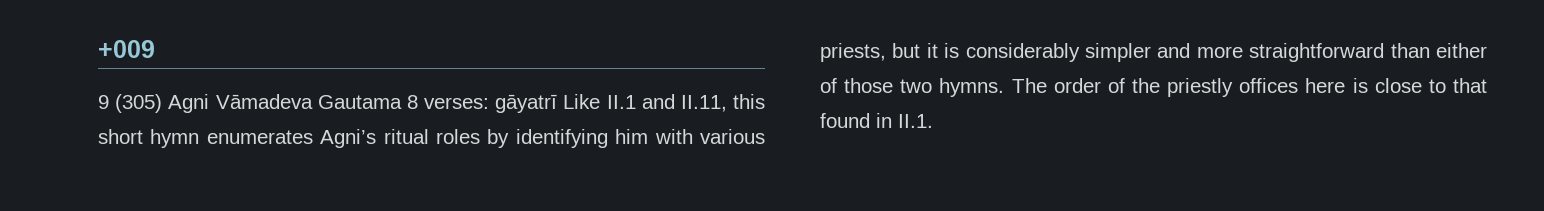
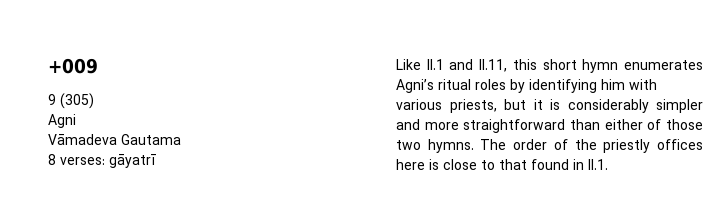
- 9 (305) Agni Vāmadeva Gautama 8 verses: gāyatrī Like II.1 and II.11, this short hymn enumerates Agni’s ritual roles by identifying him with various priests, but it is considerably simpler and more straightforward than either of those two hymns.
+ 9 (305)
+ Agni
+ Vāmadeva Gautama
+ 8 verses: gāyatrī
+ Like II.1 and II.11, this short hymn enumerates Agni’s ritual roles by identifying him with various priests, but it is considerably simpler and more straightforward than either of those two hymns.

